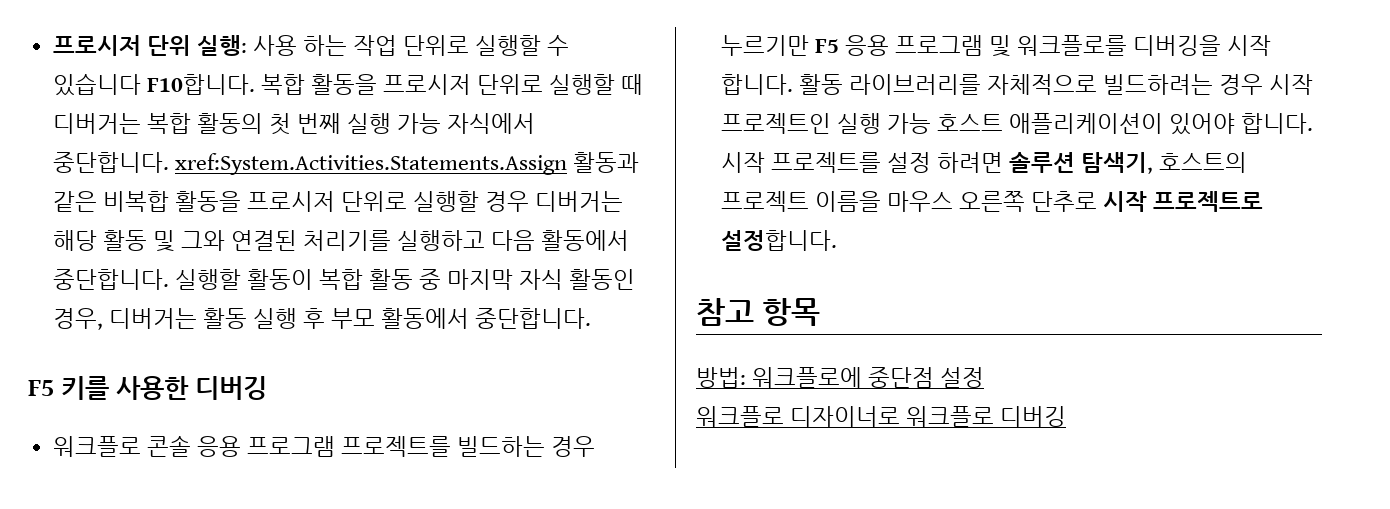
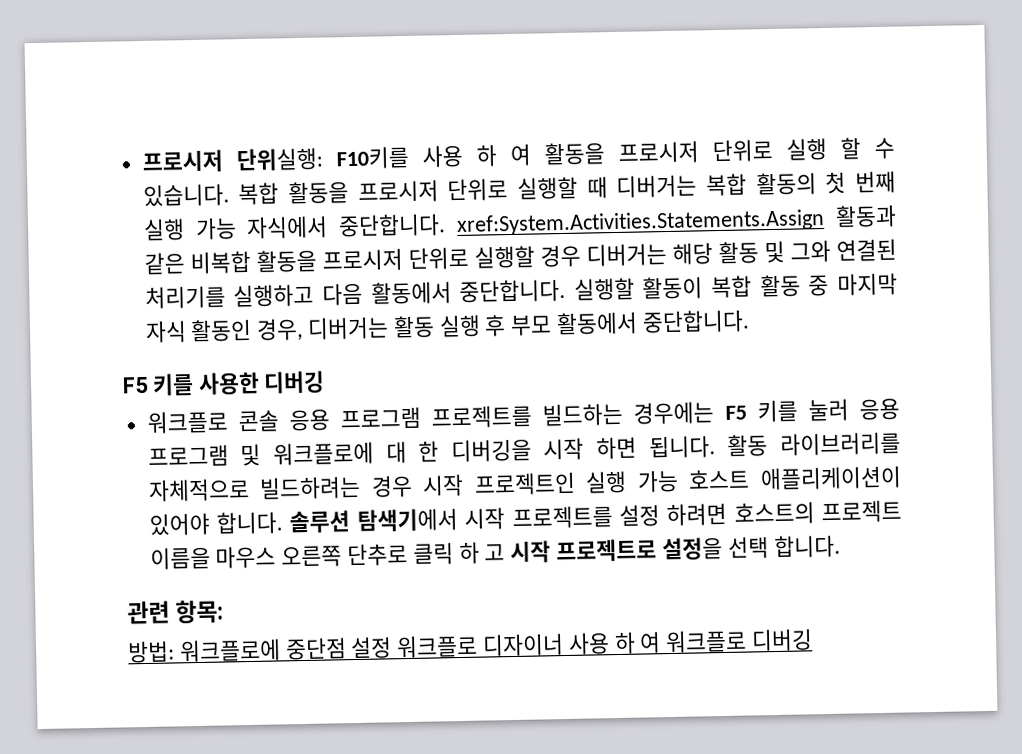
- 프로시저 단위 실행: 사용 하는 작업 단위로 실행할 수 있습니다 F10합니다.
+ 프로시저 단위실행: F10키를 사용 하 여 활동을 프로시저 단위로 실행 할 수 있습니다.
- 워크플로 콘솔 응용 프로그램 프로젝트를 빌드하는 경우 누르기만 F5 응용 프로그램 및 워크플로를 디버깅을 시작 합니다.
+ 워크플로 콘솔 응용 프로그램 프로젝트를 빌드하는 경우에는 F5 키를 눌러 응용 프로그램 및 워크플로에 대 한 디버깅을 시작 하면 됩니다.
- 시작 프로젝트를 설정 하려면 솔루션 탐색기, 호스트의 프로젝트 이름을 마우스 오른쪽 단추로 시작 프로젝트로 설정합니다.
- 참고 항목
+ 솔루션 탐색기에서 시작 프로젝트를 설정 하려면 호스트의 프로젝트 이름을 마우스 오른쪽 단추로 클릭 하 고 시작 프로젝트로 설정을 선택 합니다.
+ 관련 항목:
- 방법: 워크플로에 중단점 설정
- 워크플로 디자이너로 워크플로 디버깅
+ 방법: 워크플로에 중단점 설정 워크플로 디자이너 사용 하 여 워크플로 디버깅

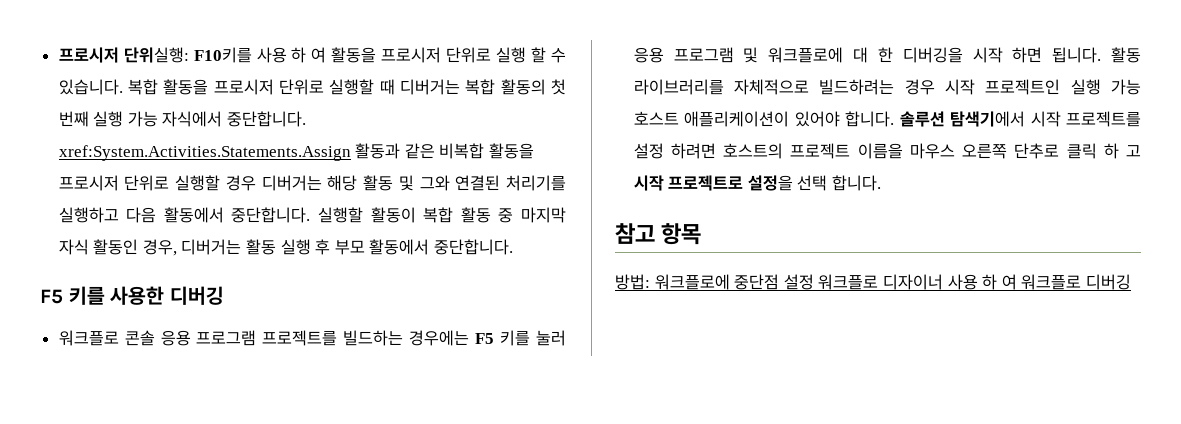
- 관련 항목:
+ 참고 항목

